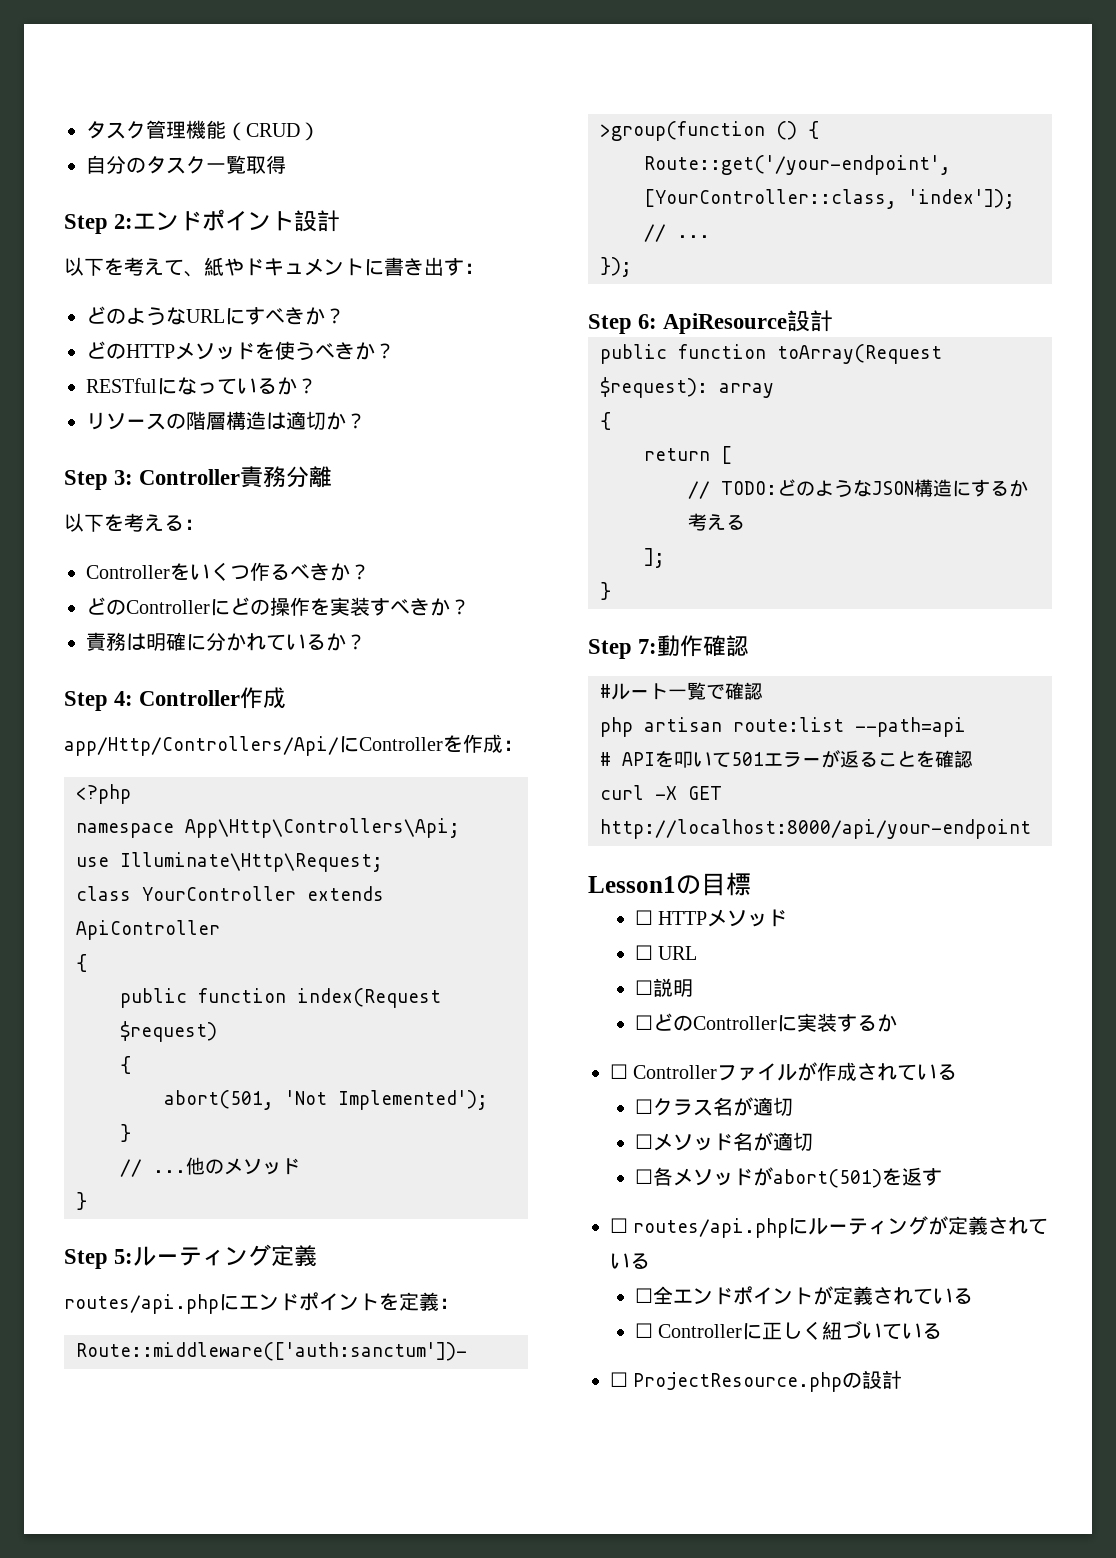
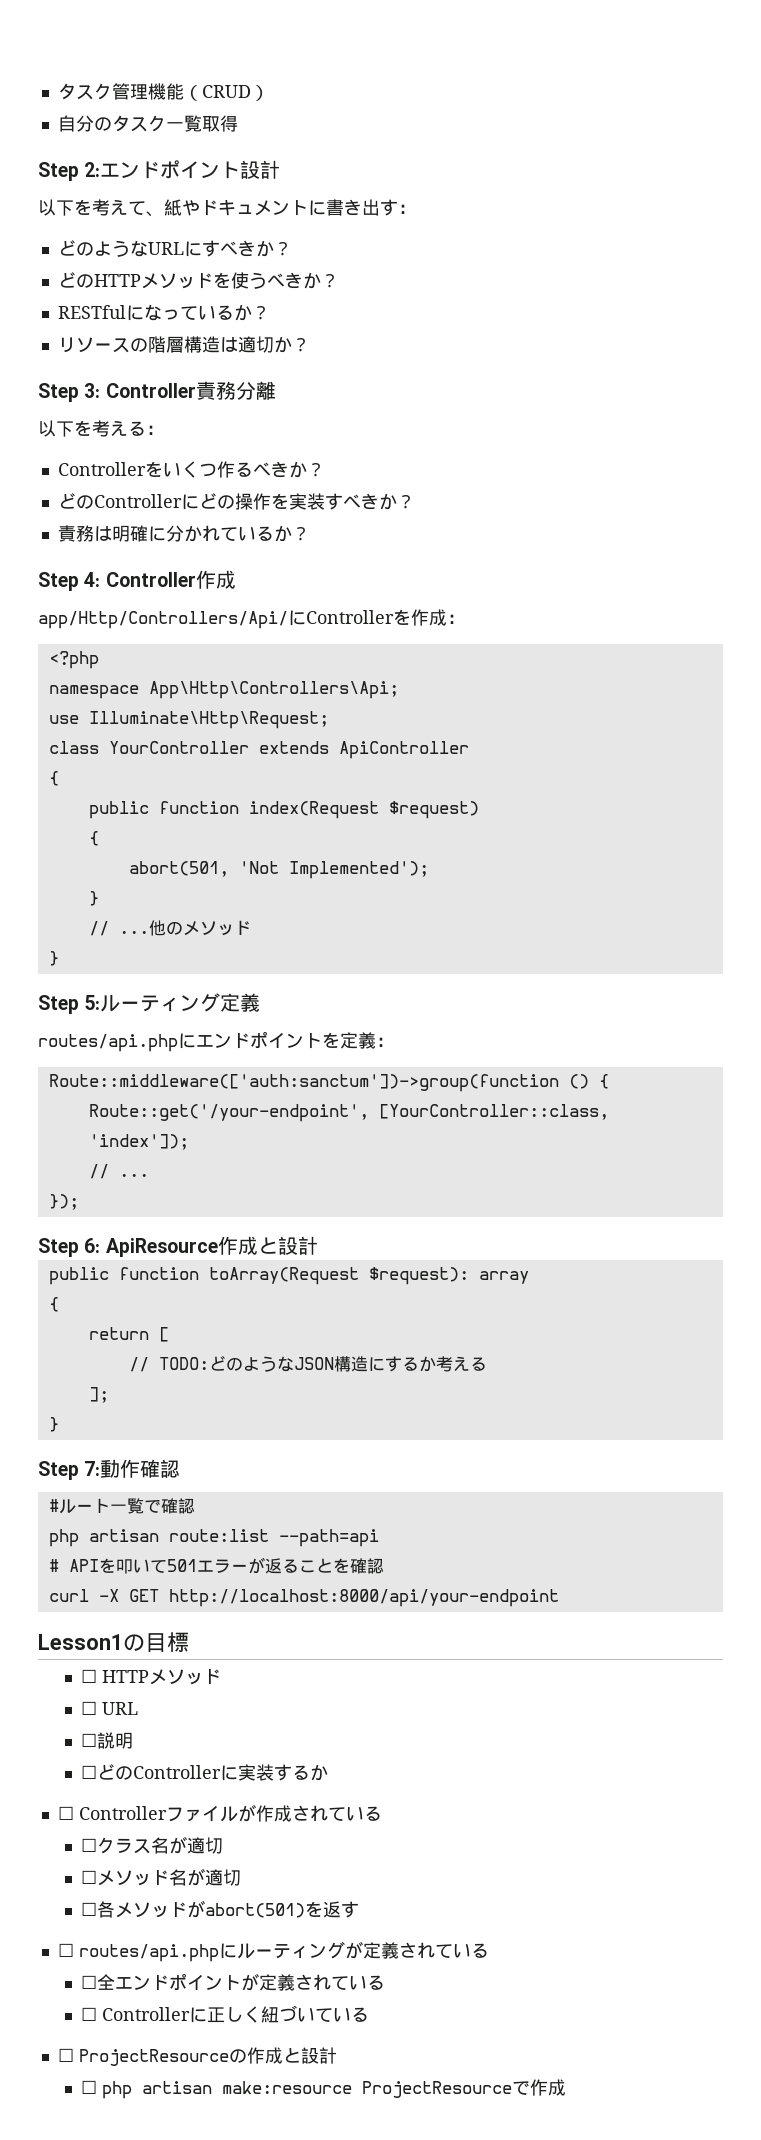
- Step 6: ApiResource設計
+ Step 6: ApiResource作成と設計
- ☐ ProjectResource.phpの設計
+ ☐ ProjectResourceの作成と設計
+ ☐ php artisan make:resource ProjectResourceで作成

